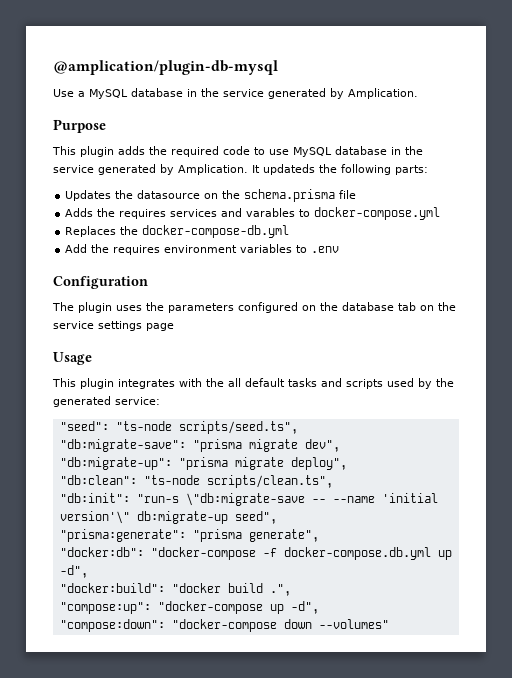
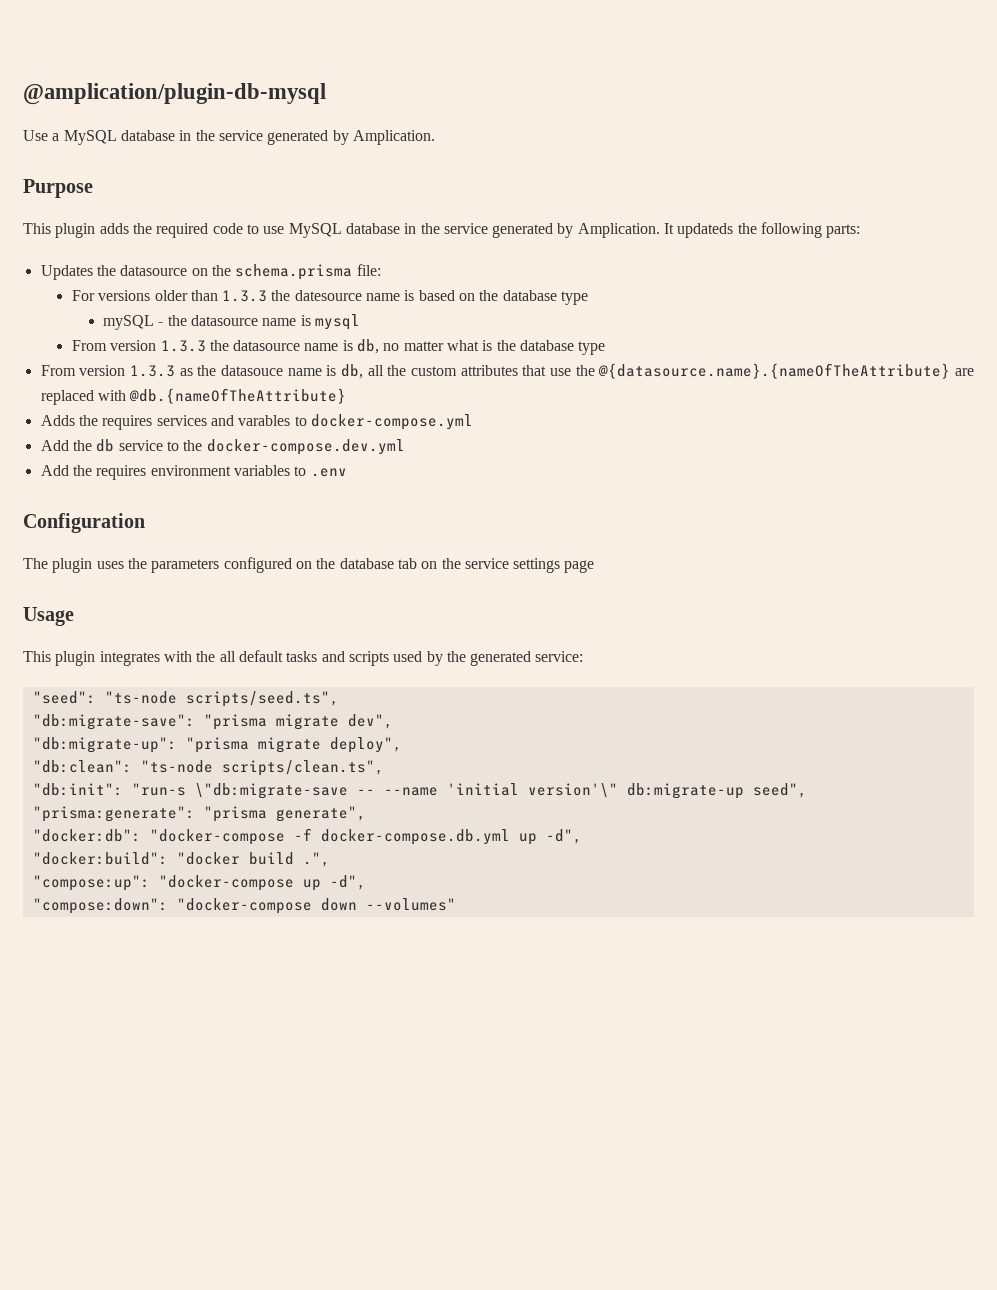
- Updates the datasource on the schema.prisma file
+ Updates the datasource on the schema.prisma file:
+ For versions older than 1.3.3 the datesource name is based on the database type
+ mySQL - the datasource name is mysql
+ From version 1.3.3 the datasource name is db, no matter what is the database type
+ From version 1.3.3 as the datasouce name is db, all the custom attributes that use the @{datasource.name}.{nameOfTheAttribute} are replaced with @db.{nameOfTheAttribute}
- Replaces the docker-compose-db.yml
+ Add the db service to the docker-compose.dev.yml

